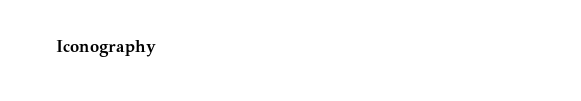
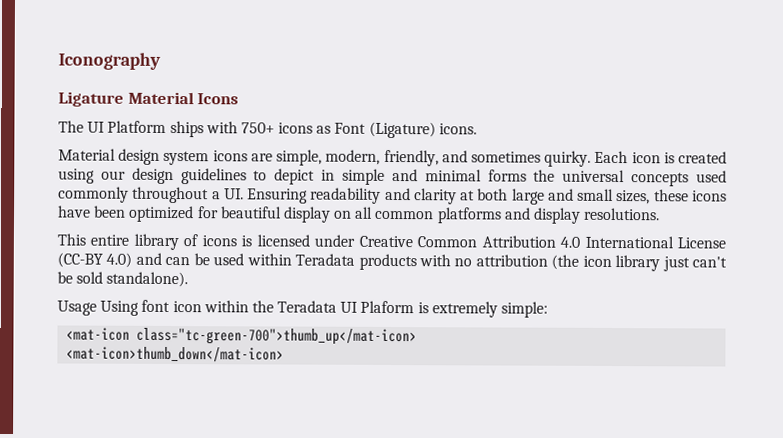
+ Ligature Material Icons
+ The UI Platform ships with 750+ icons as Font (Ligature) icons.
+ Material design system icons are simple, modern, friendly, and sometimes quirky. Each icon is created using our design guidelines to depict in simple and minimal forms the universal concepts used commonly throughout a UI. Ensuring readability and clarity at both large and small sizes, these icons have been optimized for beautiful display on all common platforms and display resolutions.
+ This entire library of icons is licensed under Creative Common Attribution 4.0 International License (CC-BY 4.0) and can be used within Teradata products with no attribution (the icon library just can't be sold standalone).
+ Usage Using font icon within the Teradata UI Plaform is extremely simple:
+ <mat-icon class="tc-green-700">thumb_up</mat-icon>
+ <mat-icon>thumb_down</mat-icon>

